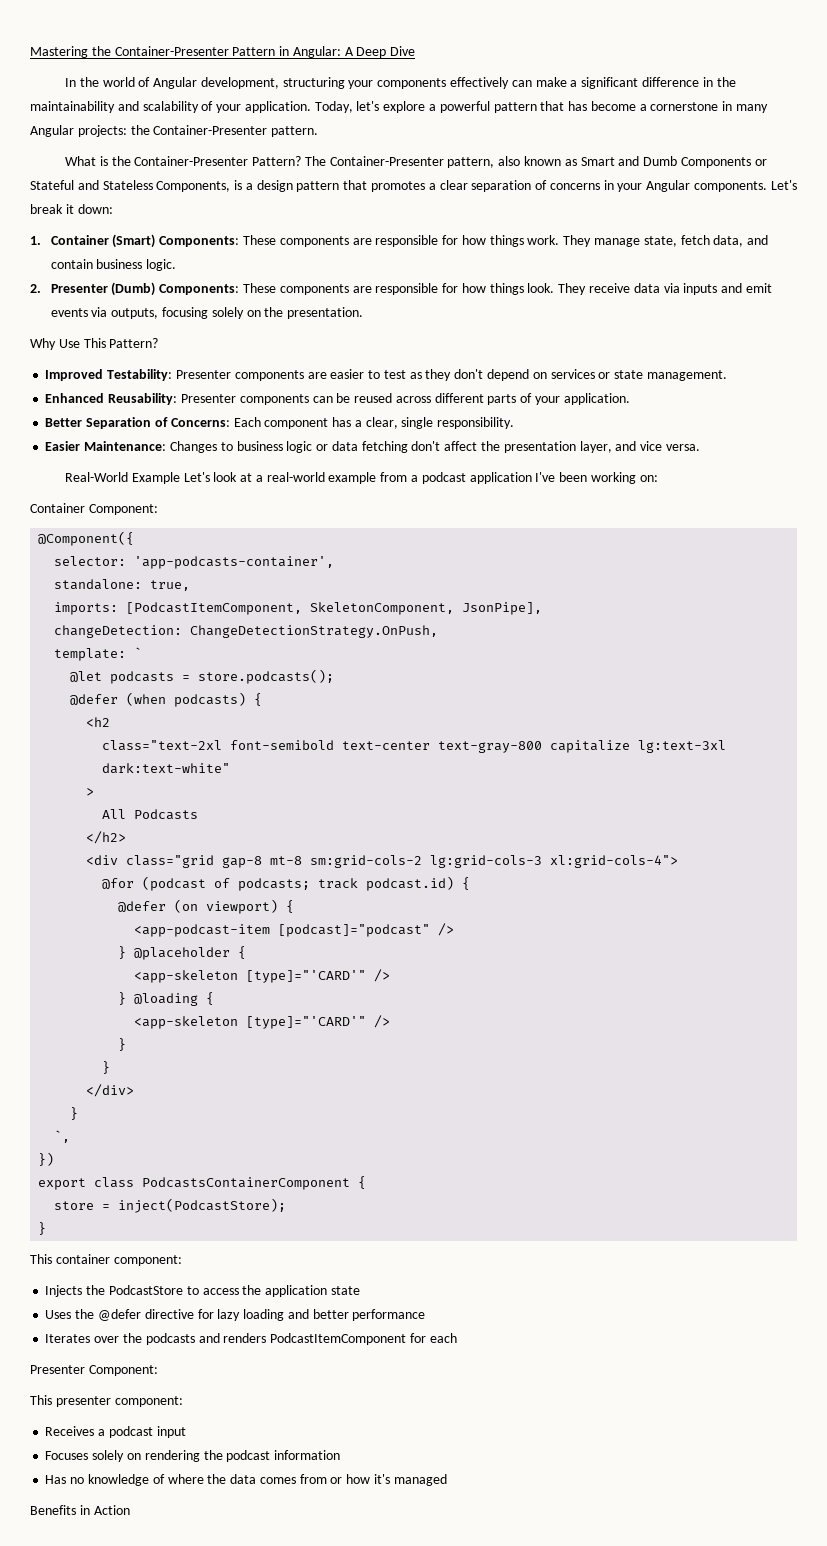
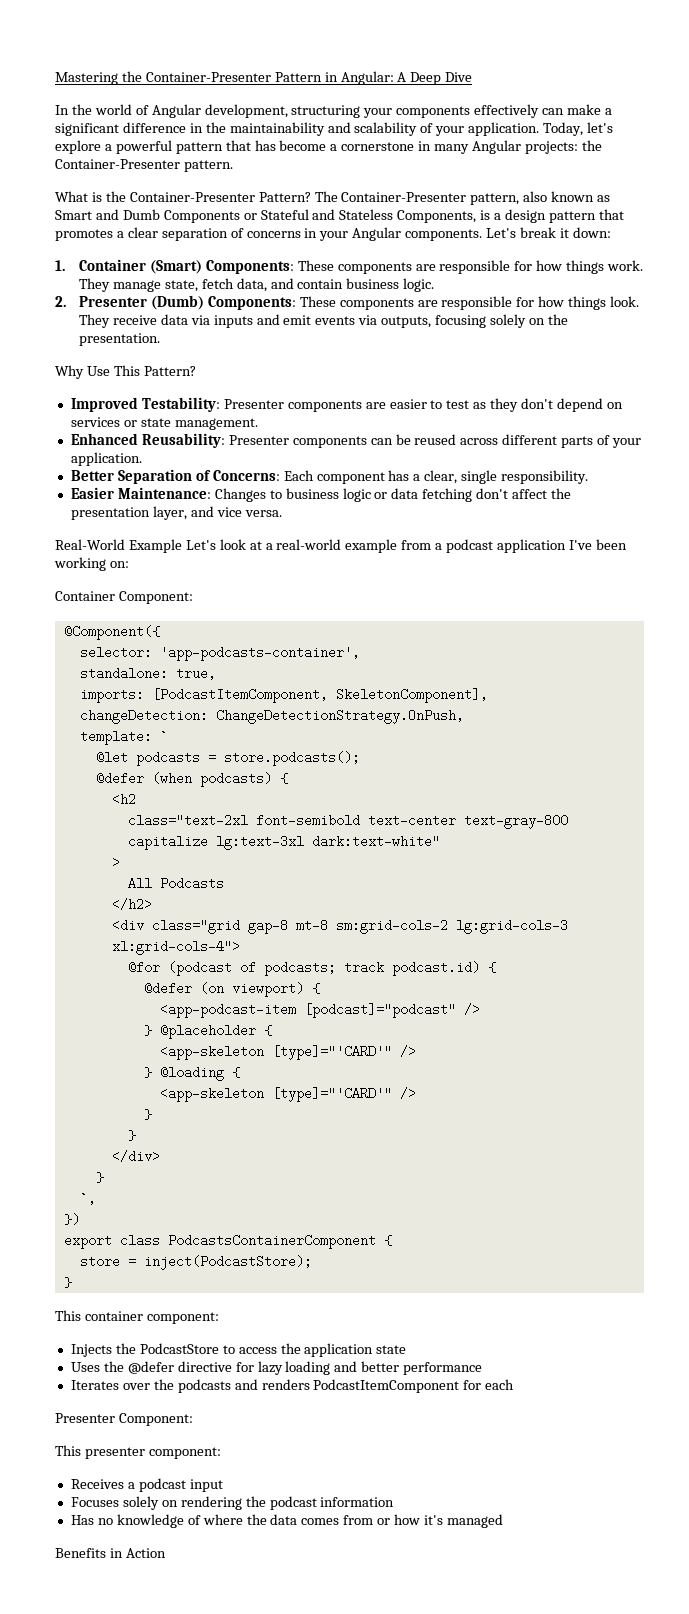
- imports: [PodcastItemComponent, SkeletonComponent, JsonPipe],
+ imports: [PodcastItemComponent, SkeletonComponent],

